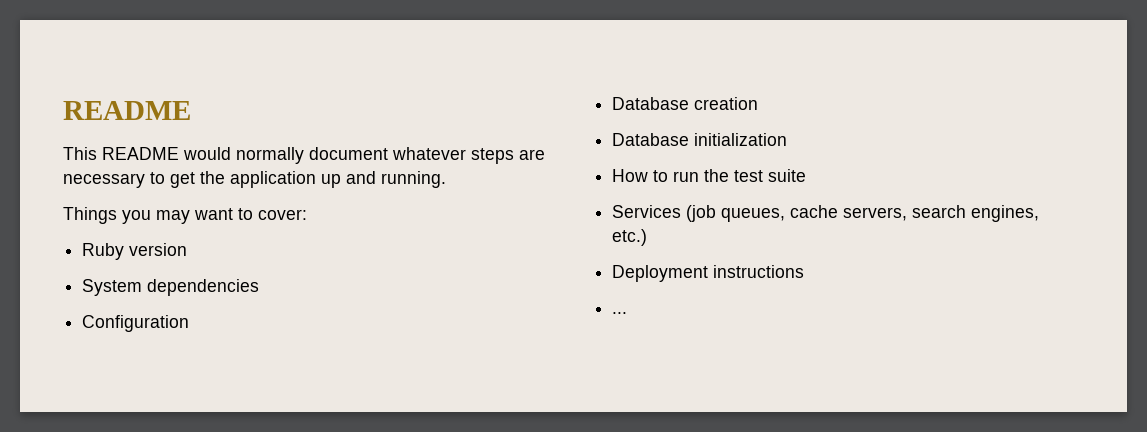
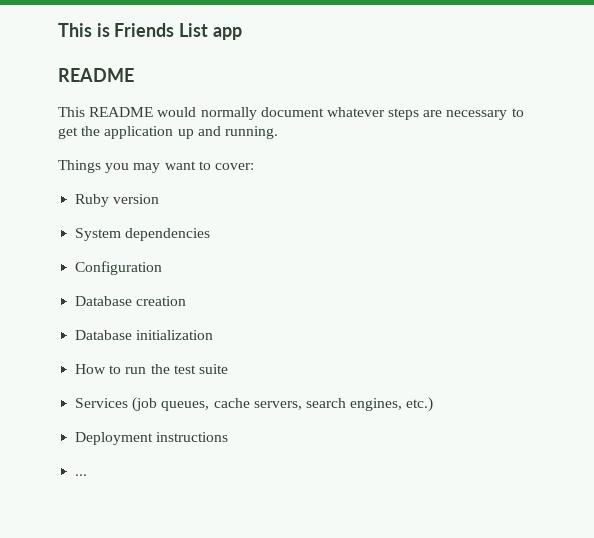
+ This is Friends List app

